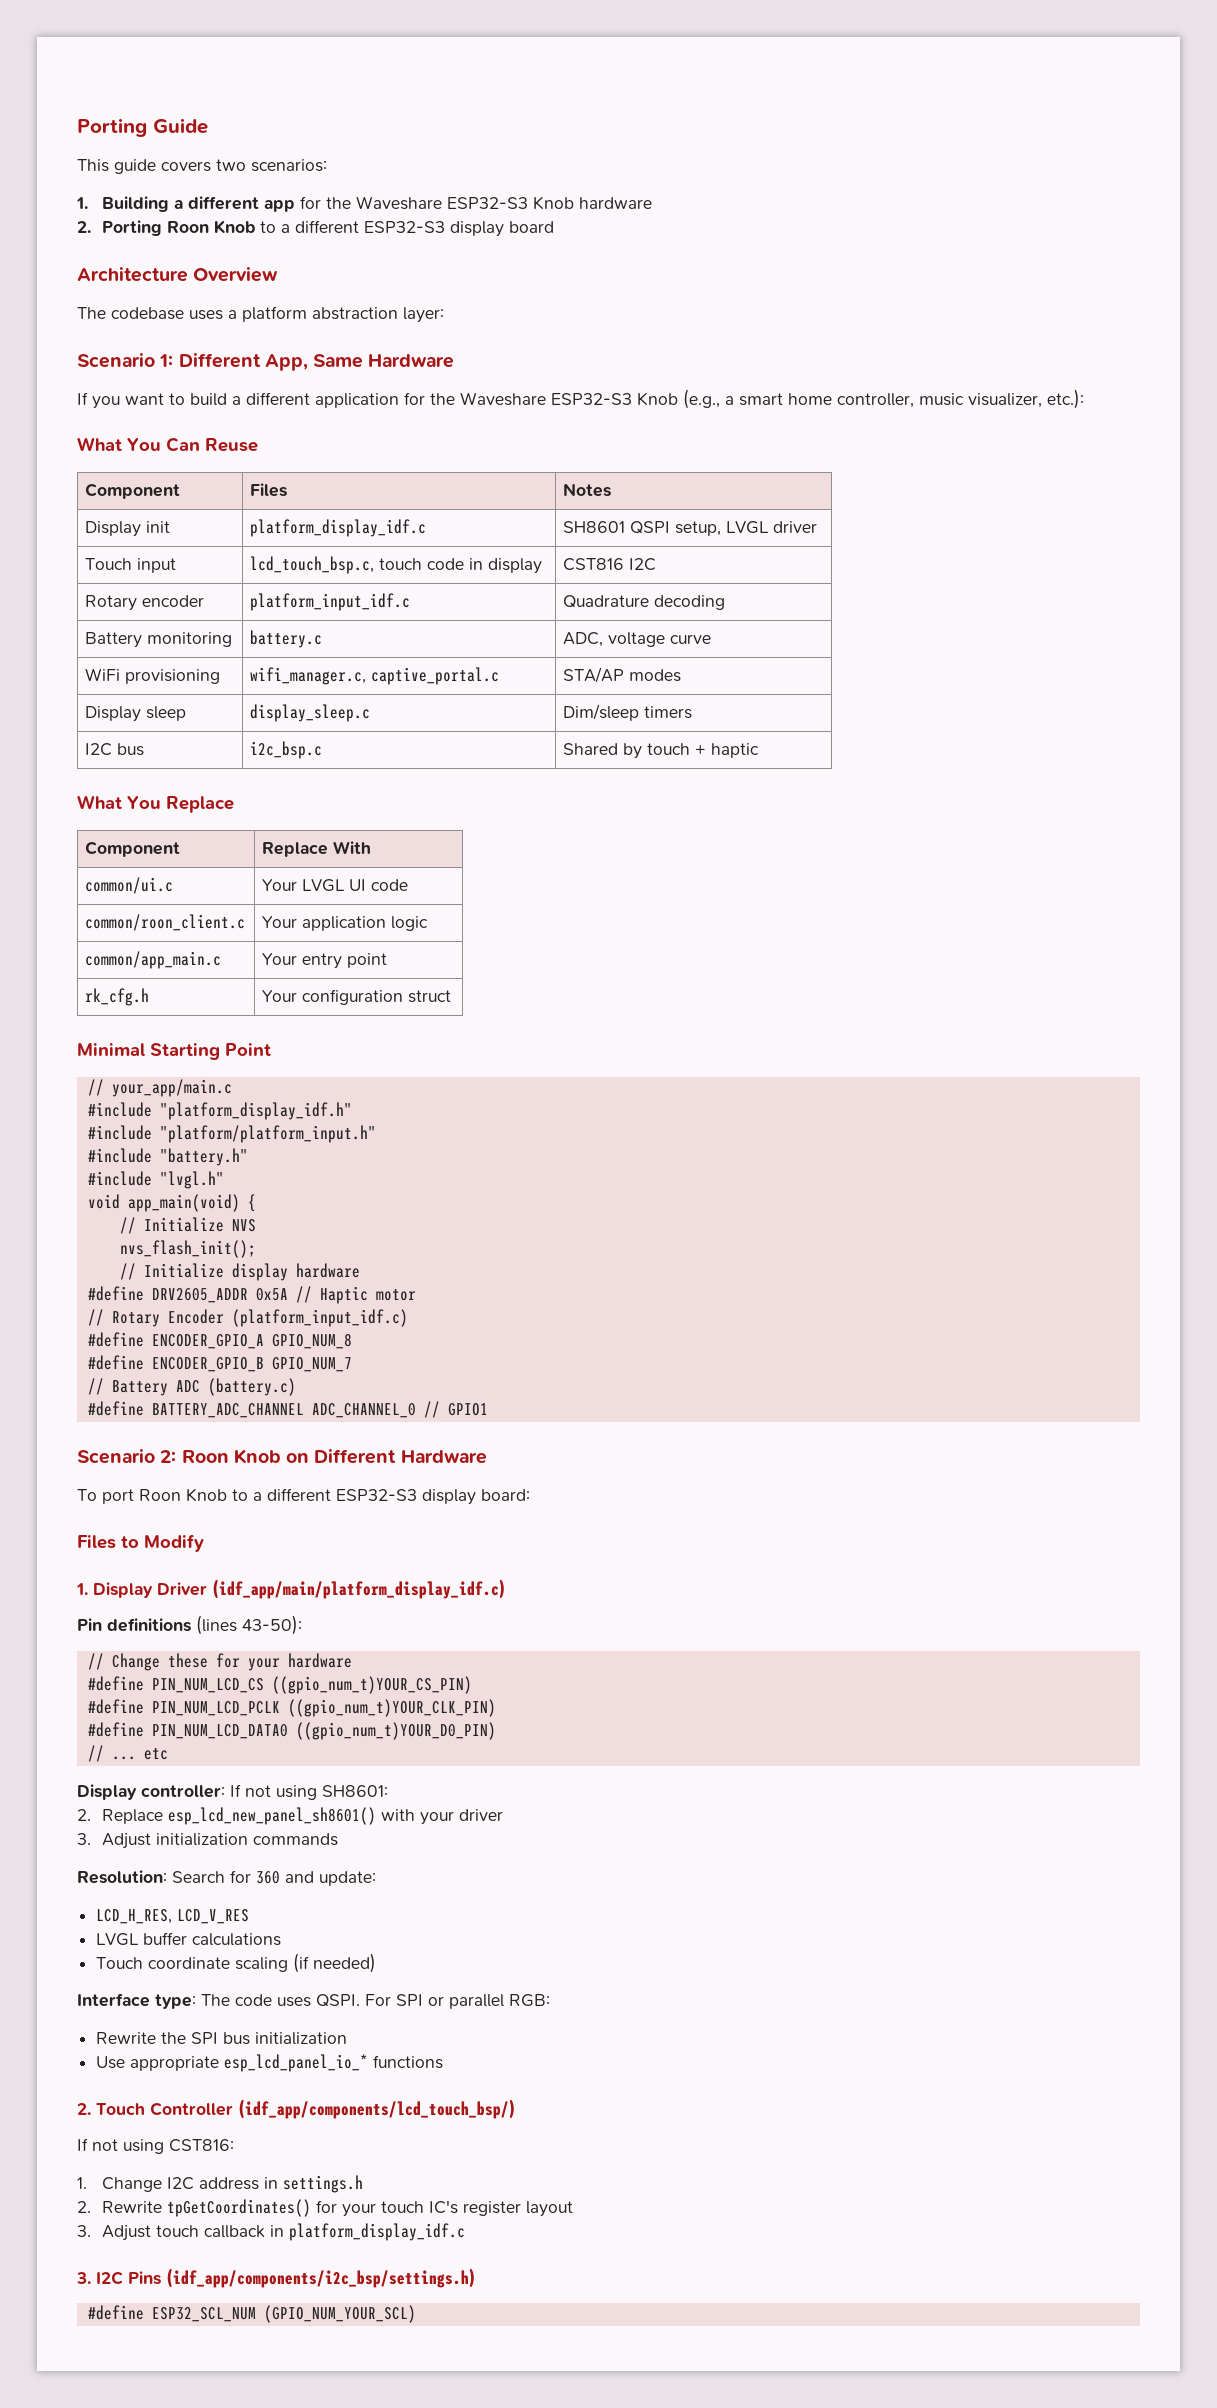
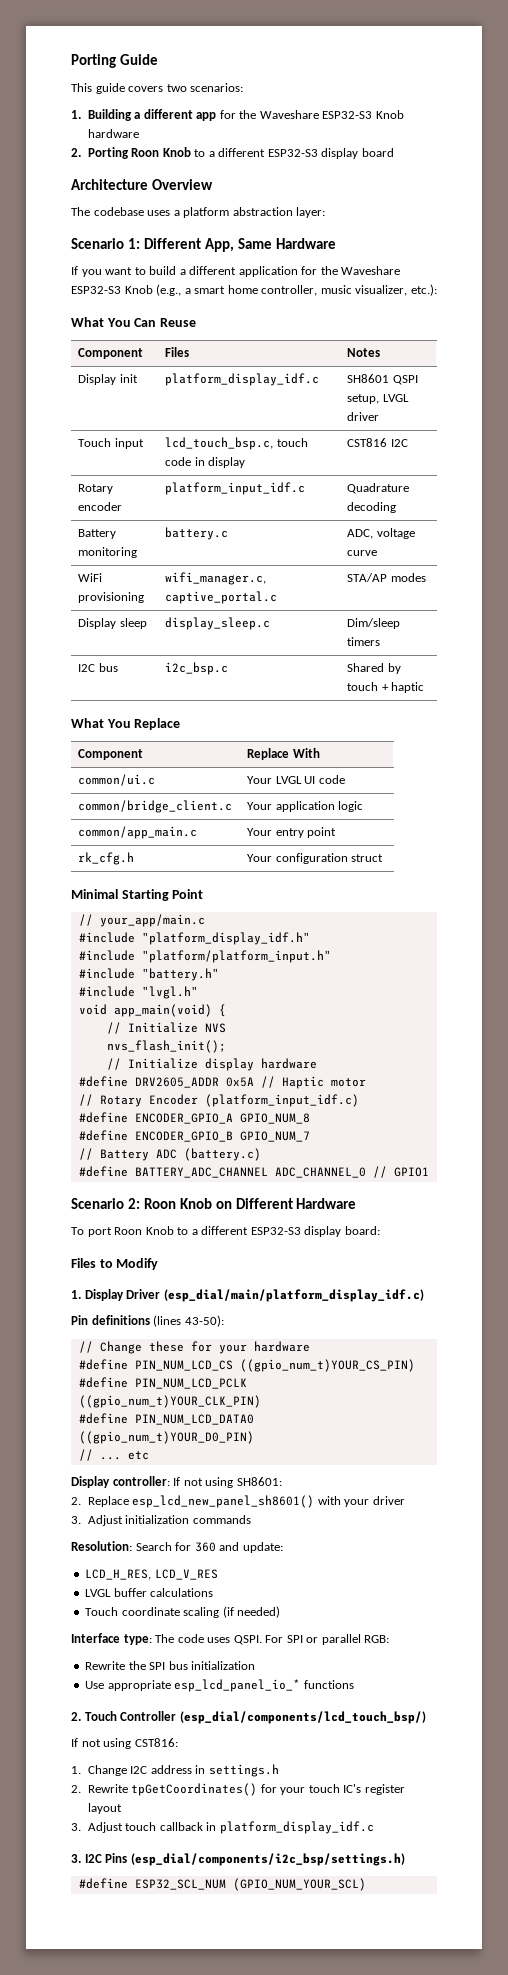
- common/roon_client.c | Your application logic
+ common/bridge_client.c | Your application logic
- 1. Display Driver (idf_app/main/platform_display_idf.c)
+ 1. Display Driver (esp_dial/main/platform_display_idf.c)
- 2. Touch Controller (idf_app/components/lcd_touch_bsp/)
+ 2. Touch Controller (esp_dial/components/lcd_touch_bsp/)
- 3. I2C Pins (idf_app/components/i2c_bsp/settings.h)
+ 3. I2C Pins (esp_dial/components/i2c_bsp/settings.h)

